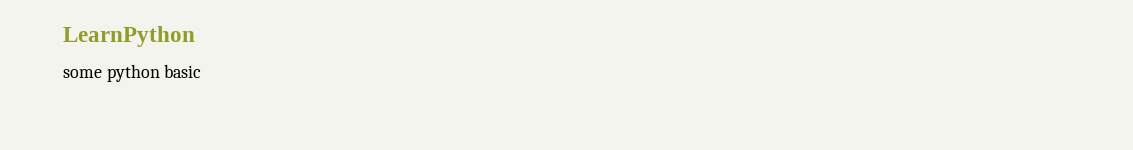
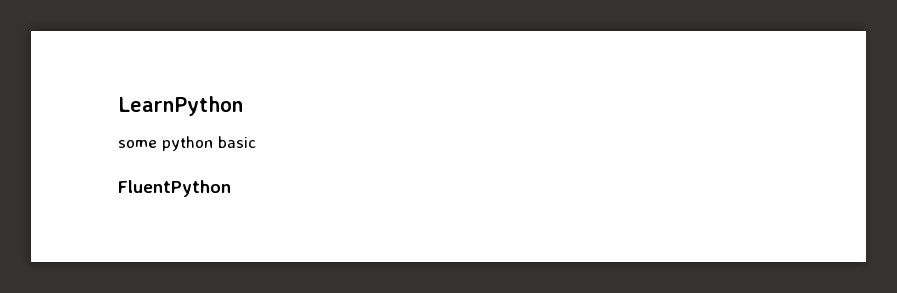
+ FluentPython

